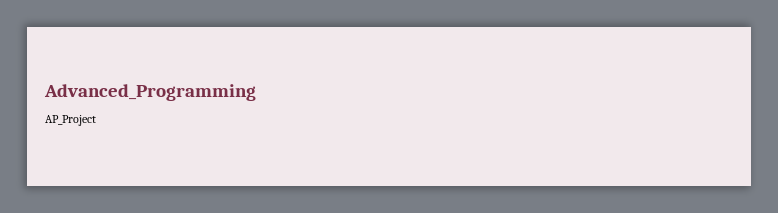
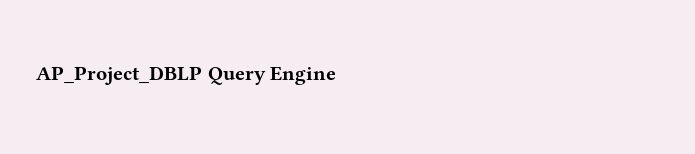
- Advanced_Programming
- AP_Project
+ AP_Project_DBLP Query Engine

